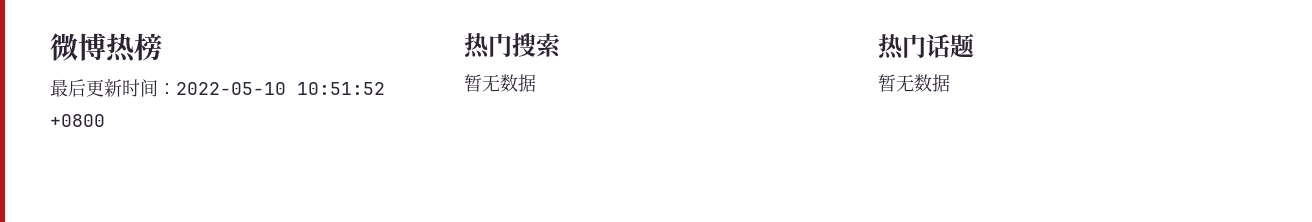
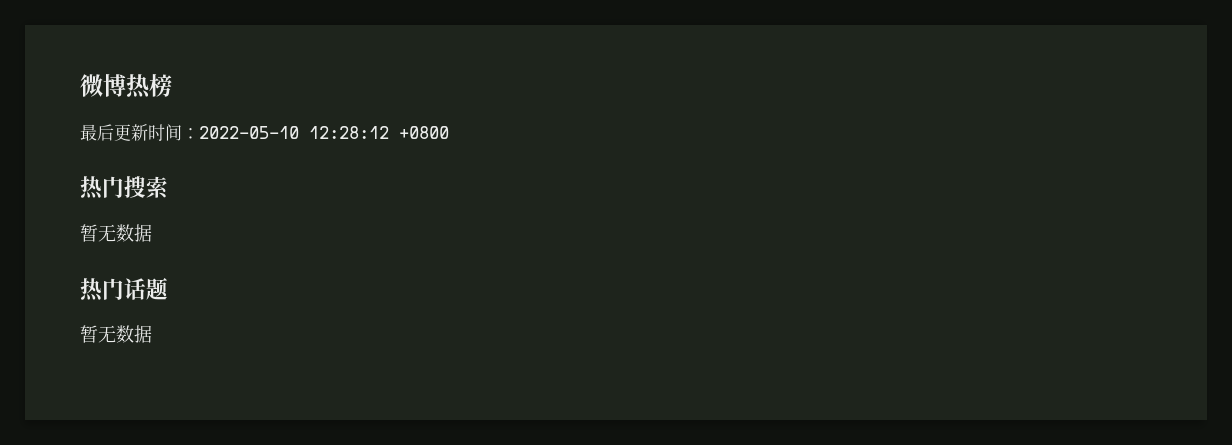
- 最后更新时间：2022-05-10 10:51:52 +0800
+ 最后更新时间：2022-05-10 12:28:12 +0800

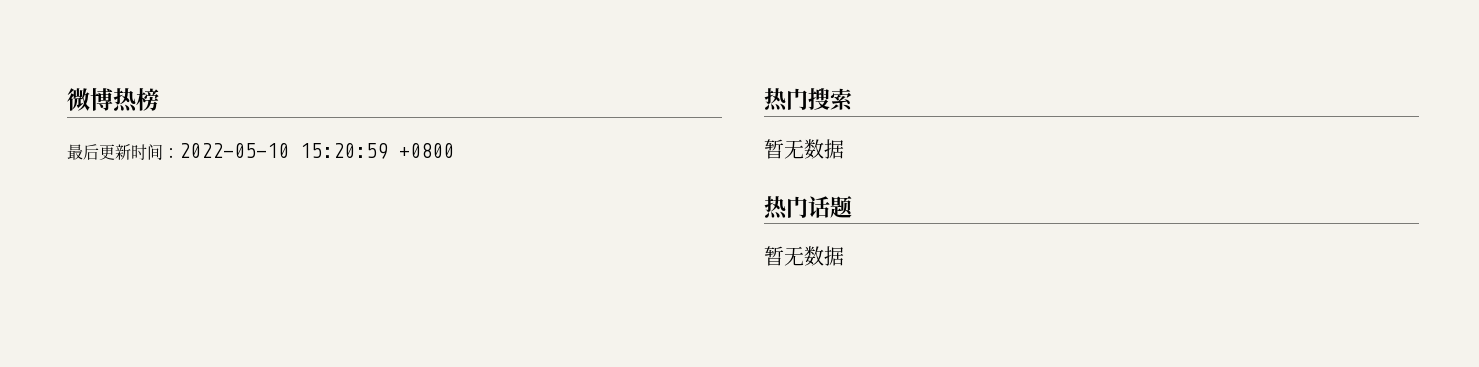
- 最后更新时间：2022-05-10 12:28:12 +0800
+ 最后更新时间：2022-05-10 15:20:59 +0800

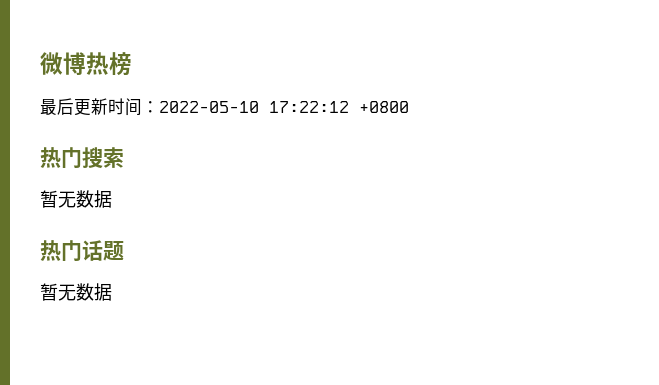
- 最后更新时间：2022-05-10 15:20:59 +0800
+ 最后更新时间：2022-05-10 17:22:12 +0800

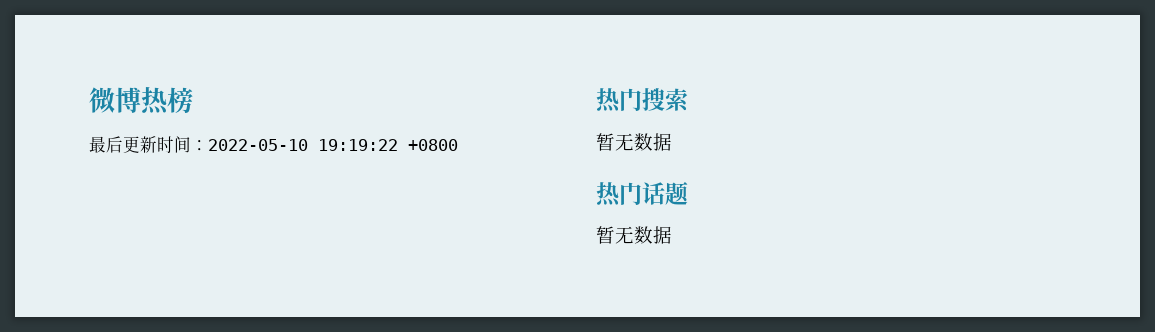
- 最后更新时间：2022-05-10 17:22:12 +0800
+ 最后更新时间：2022-05-10 19:19:22 +0800

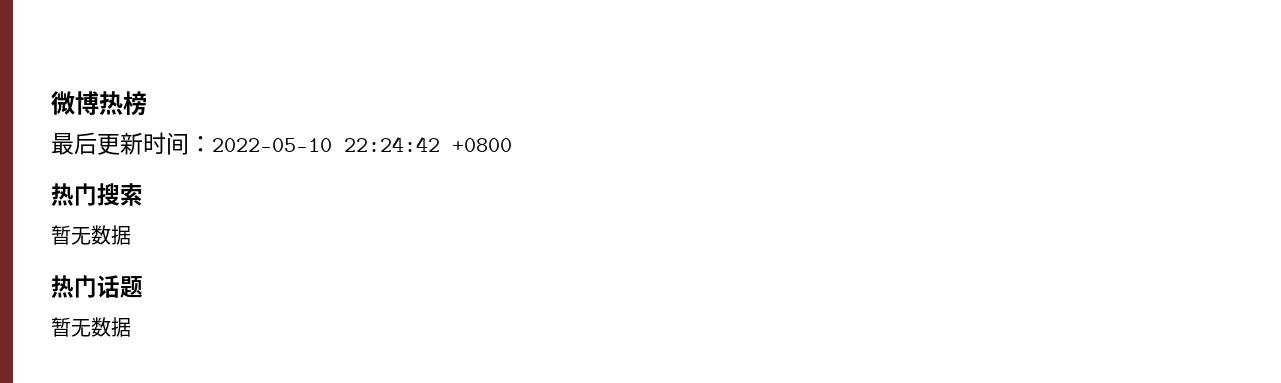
- 最后更新时间：2022-05-10 19:19:22 +0800
+ 最后更新时间：2022-05-10 22:24:42 +0800

